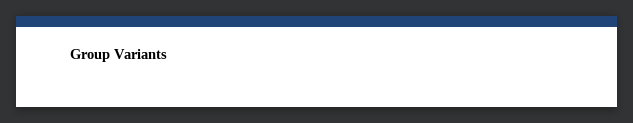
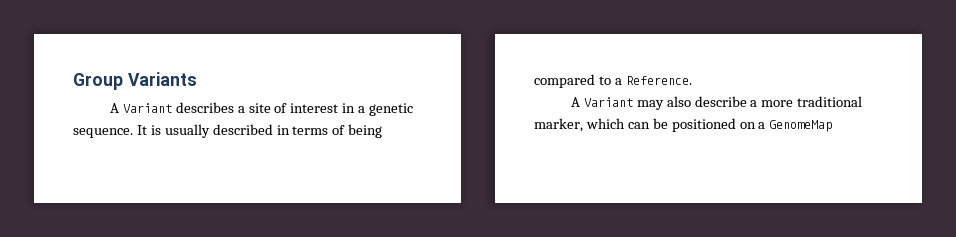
+ A Variant describes a site of interest in a genetic sequence. It is usually described in terms of being compared to a Reference.
+ A Variant may also describe a more traditional marker, which can be positioned on a GenomeMap

